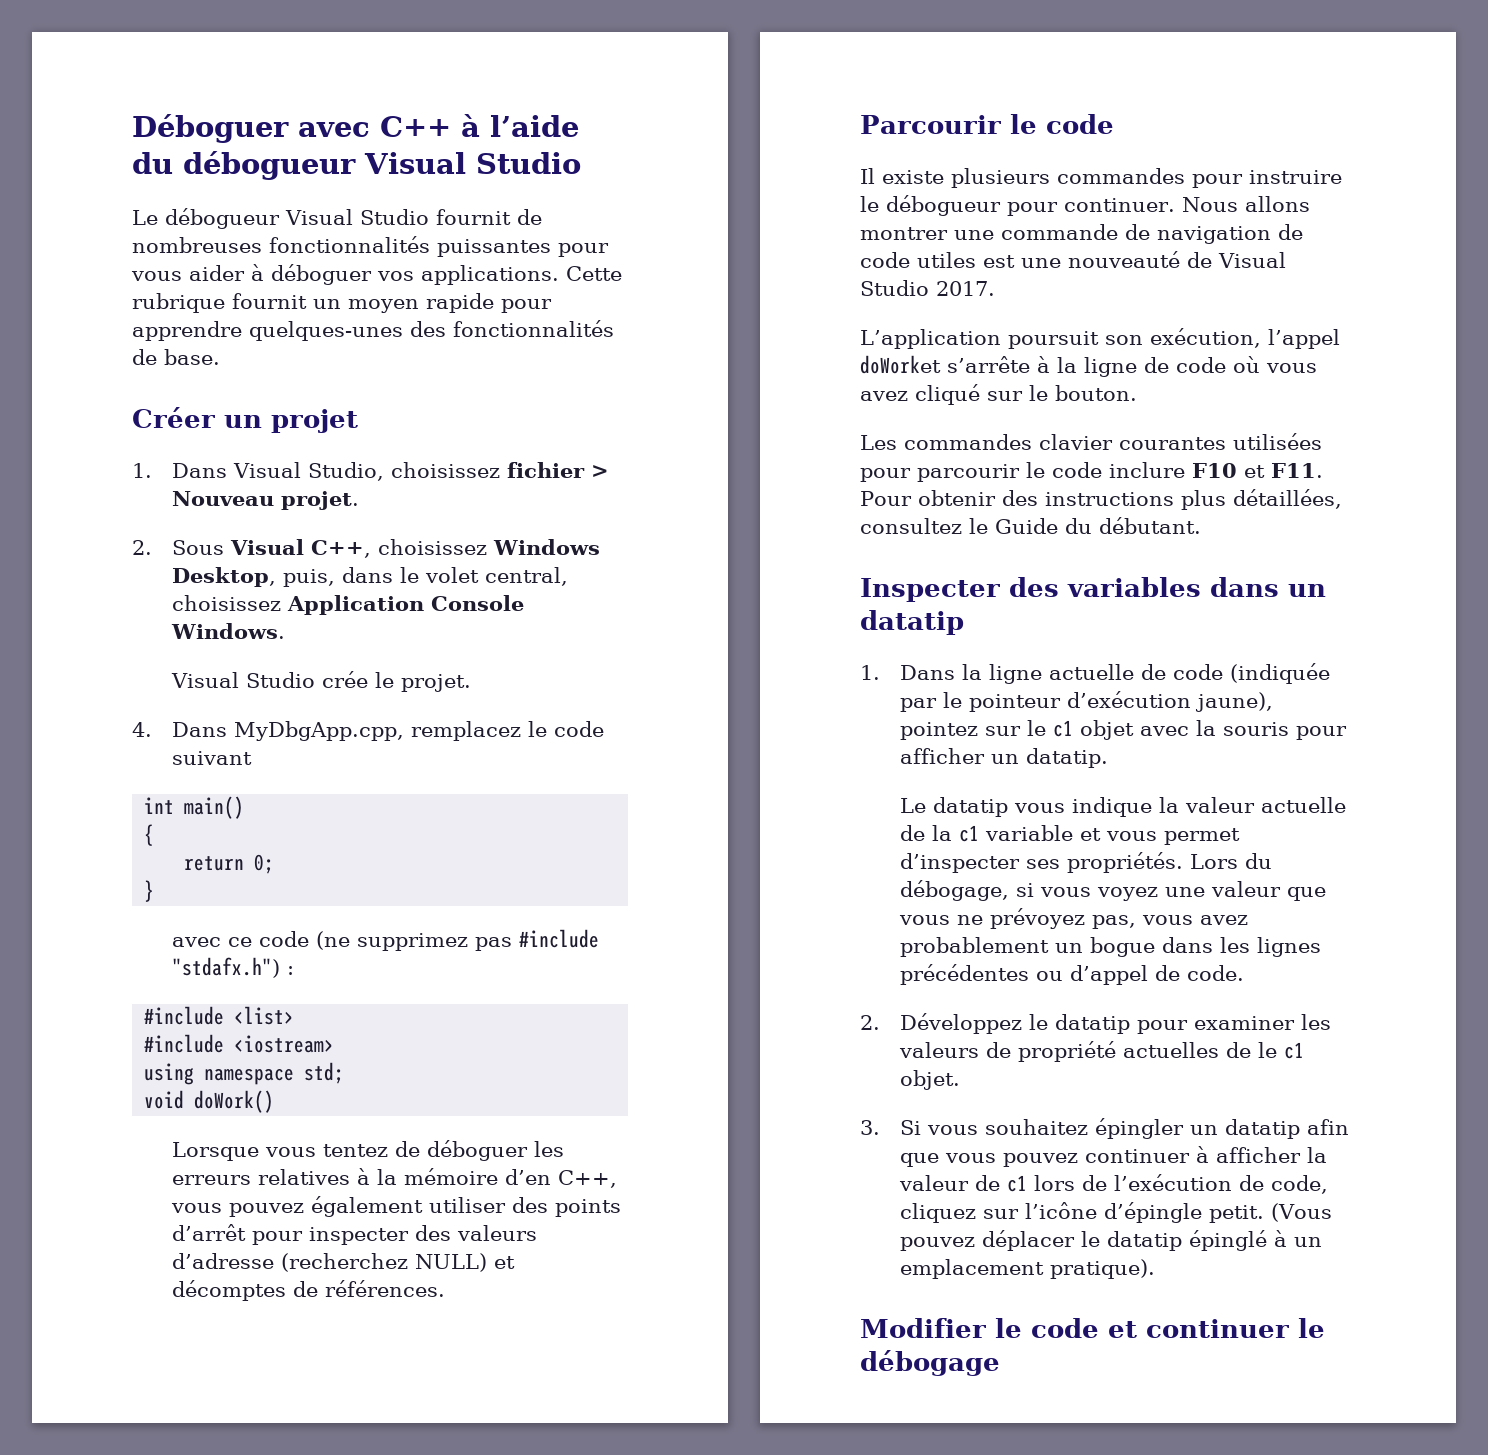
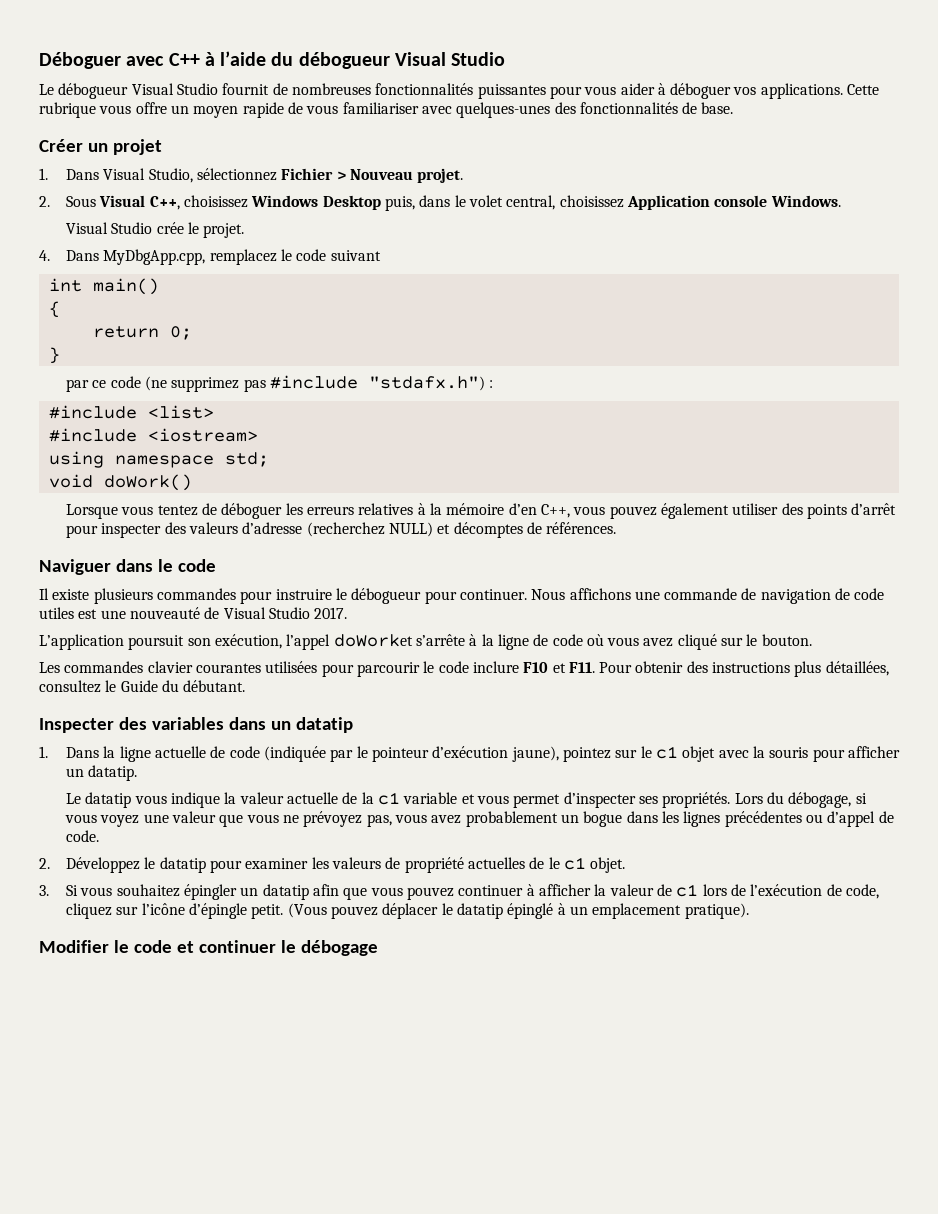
- Cette rubrique fournit un moyen rapide pour apprendre quelques-unes des fonctionnalités de base.
+ Cette rubrique vous offre un moyen rapide de vous familiariser avec quelques-unes des fonctionnalités de base.
- 1. Dans Visual Studio, choisissez fichier > Nouveau projet.
+ 1. Dans Visual Studio, sélectionnez Fichier > Nouveau projet.
- 2. Sous Visual C++, choisissez Windows Desktop, puis, dans le volet central, choisissez Application Console Windows.
+ 2. Sous Visual C++, choisissez Windows Desktop puis, dans le volet central, choisissez Application console Windows.
- avec ce code (ne supprimez pas #include "stdafx.h") :
+ par ce code (ne supprimez pas #include "stdafx.h") :
- Parcourir le code
+ Naviguer dans le code
- Nous allons montrer une commande de navigation de code utiles est une nouveauté de Visual Studio 2017.
+ Nous affichons une commande de navigation de code utiles est une nouveauté de Visual Studio 2017.

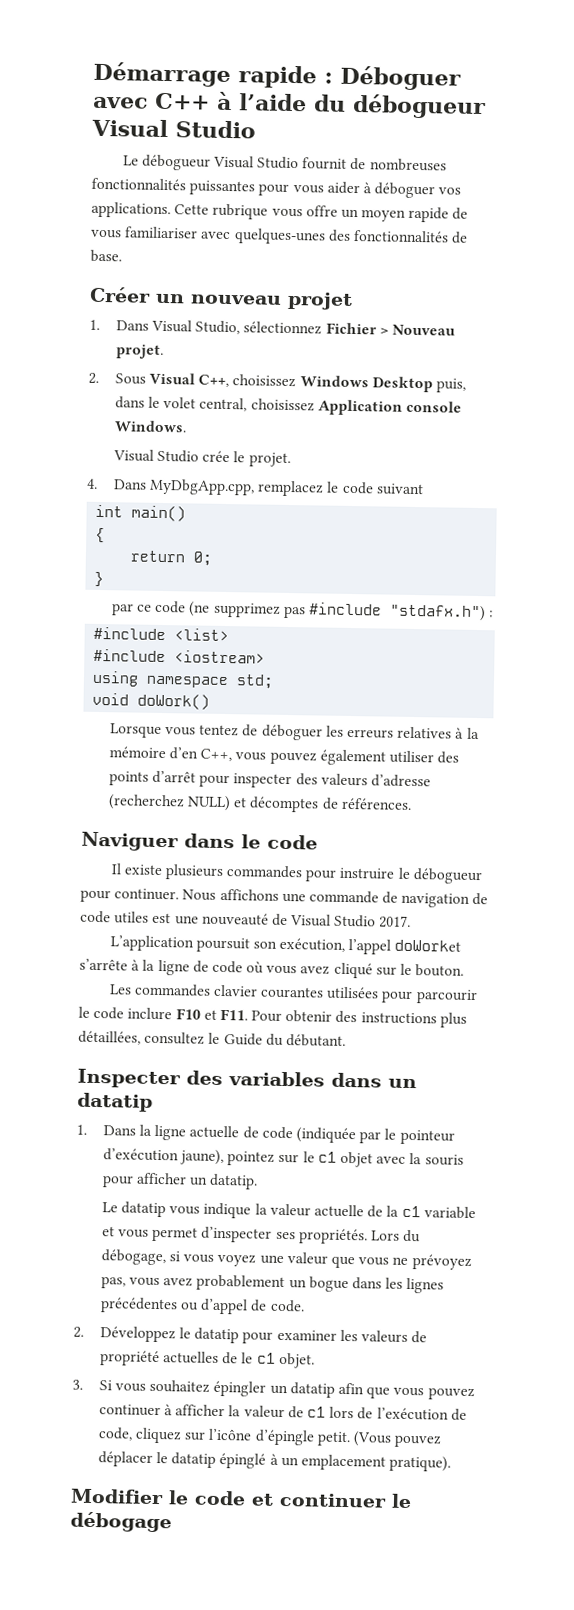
- Déboguer avec C++ à l’aide du débogueur Visual Studio
+ Démarrage rapide : Déboguer avec C++ à l’aide du débogueur Visual Studio
- Créer un projet
+ Créer un nouveau projet

